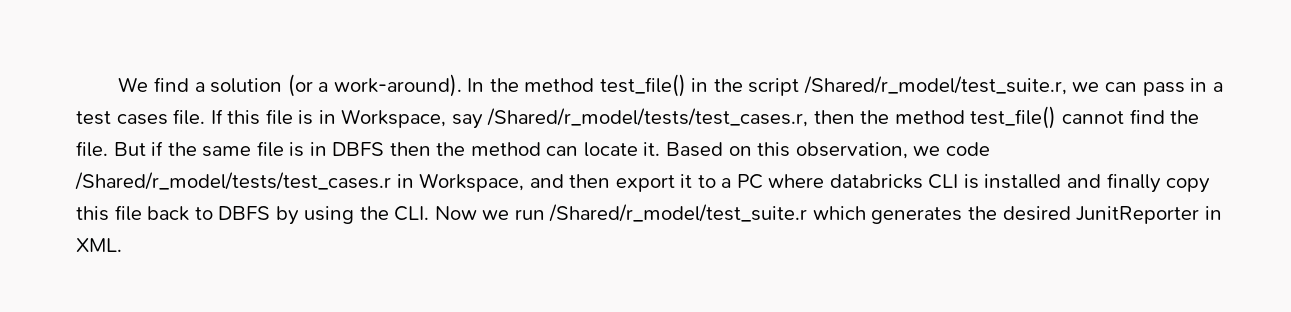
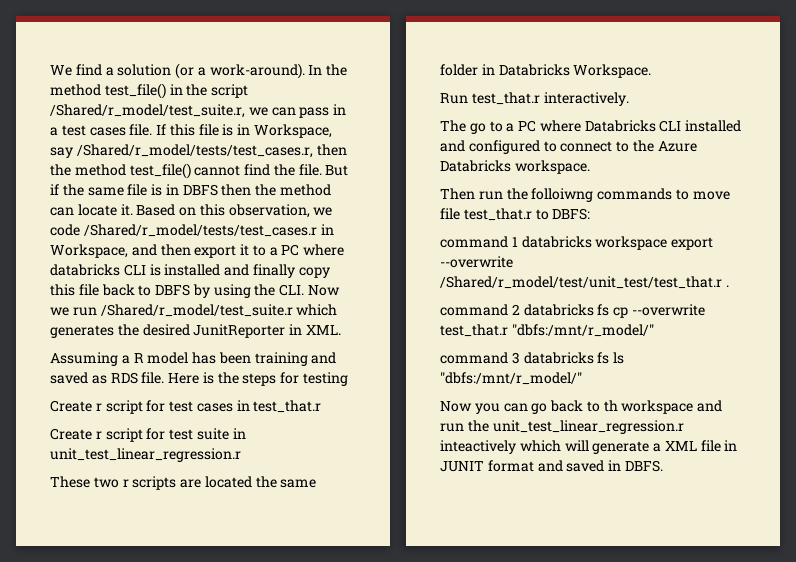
+ Assuming a R model has been training and saved as RDS file. Here is the steps for testing
+ Create r script for test cases in test_that.r
+ Create r script for test suite in unit_test_linear_regression.r
+ These two r scripts are located the same folder in Databricks Workspace.
+ Run test_that.r interactively.
+ The go to a PC where Databricks CLI installed and configured to connect to the Azure Databricks workspace.
+ Then run the folloiwng commands to move file test_that.r to DBFS:
+ command 1 databricks workspace export --overwrite /Shared/r_model/test/unit_test/test_that.r .
+ command 2 databricks fs cp --overwrite test_that.r "dbfs:/mnt/r_model/"
+ command 3 databricks fs ls "dbfs:/mnt/r_model/"
+ Now you can go back to th workspace and run the unit_test_linear_regression.r inteactively which will generate a XML file in JUNIT format and saved in DBFS.

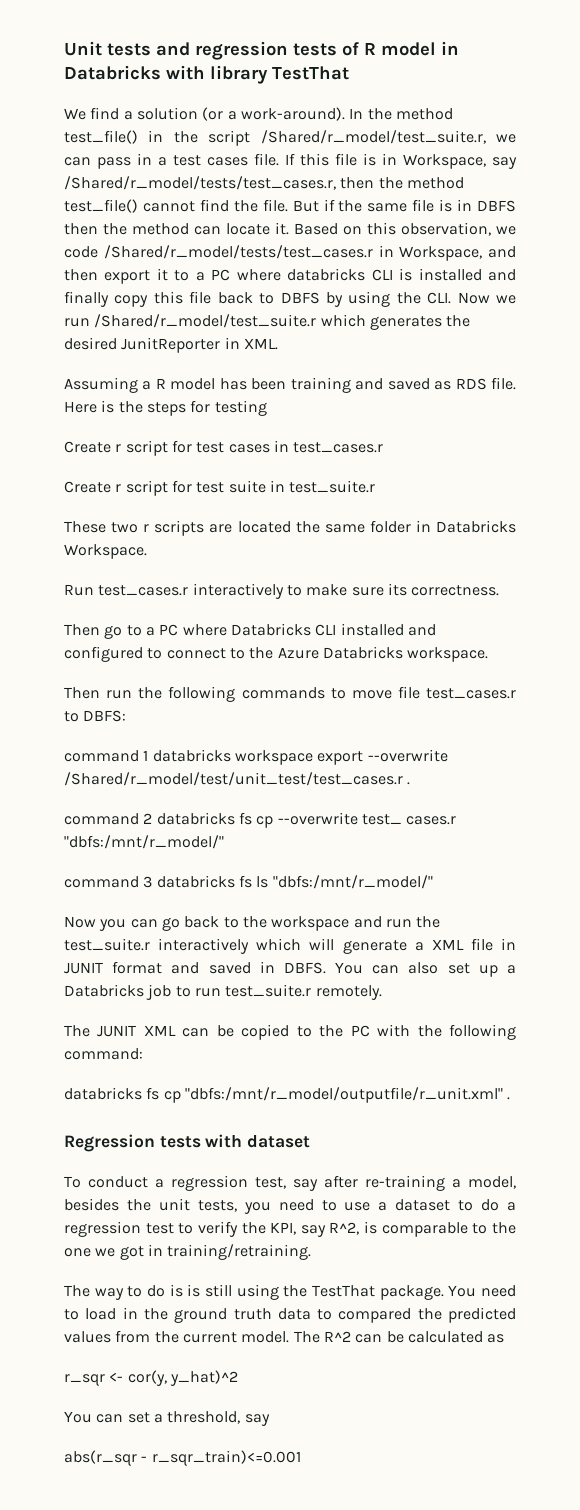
+ Unit tests and regression tests of R model in Databricks with library TestThat
- Create r script for test cases in test_that.r
+ Create r script for test cases in test_cases.r
- Create r script for test suite in unit_test_linear_regression.r
+ Create r script for test suite in test_suite.r
- Run test_that.r interactively.
- The go to a PC where Databricks CLI installed and configured to connect to the Azure Databricks workspace.
+ Run test_cases.r interactively to make sure its correctness.
+ Then go to a PC where Databricks CLI installed and configured to connect to the Azure Databricks workspace.
- Then run the folloiwng commands to move file test_that.r to DBFS:
+ Then run the following commands to move file test_cases.r to DBFS:
- command 1 databricks workspace export --overwrite /Shared/r_model/test/unit_test/test_that.r .
+ command 1 databricks workspace export --overwrite /Shared/r_model/test/unit_test/test_cases.r .
- command 2 databricks fs cp --overwrite test_that.r "dbfs:/mnt/r_model/"
+ command 2 databricks fs cp --overwrite test_ cases.r "dbfs:/mnt/r_model/"
- Now you can go back to th workspace and run the unit_test_linear_regression.r inteactively which will generate a XML file in JUNIT format and saved in DBFS.
+ Now you can go back to the workspace and run the test_suite.r interactively which will generate a XML file in JUNIT format and saved in DBFS.
+ You can also set up a Databricks job to run test_suite.r remotely.
+ The JUNIT XML can be copied to the PC with the following command:
+ databricks fs cp "dbfs:/mnt/r_model/outputfile/r_unit.xml" .
+ Regression tests with dataset
+ To conduct a regression test, say after re-training a model, besides the unit tests, you need to use a dataset to do a regression test to verify the KPI, say R^2, is comparable to the one we got in training/retraining.
+ The way to do is is still using the TestThat package. You need to load in the ground truth data to compared the predicted values from the current model. The R^2 can be calculated as
+ r_sqr <- cor(y, y_hat)^2
+ You can set a threshold, say
+ abs(r_sqr - r_sqr_train)<=0.001

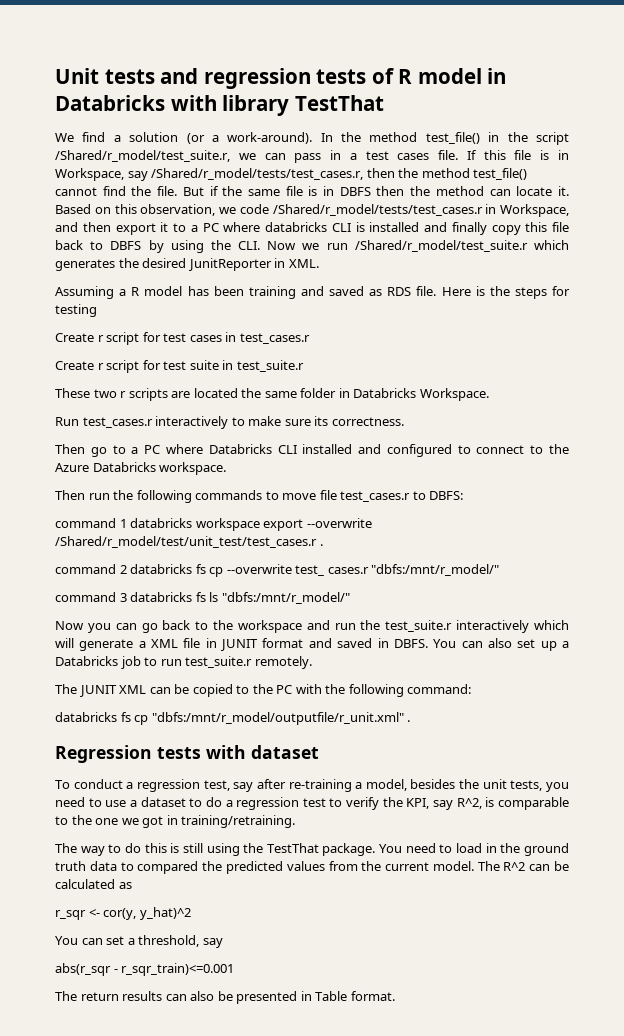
- The way to do is is still using the TestThat package.
+ The way to do this is still using the TestThat package.
+ The return results can also be presented in Table format.

